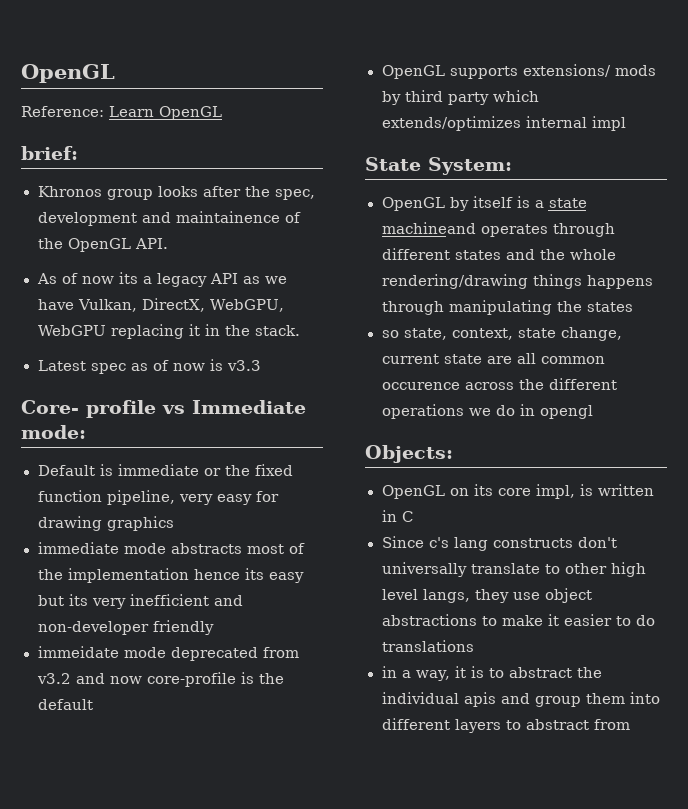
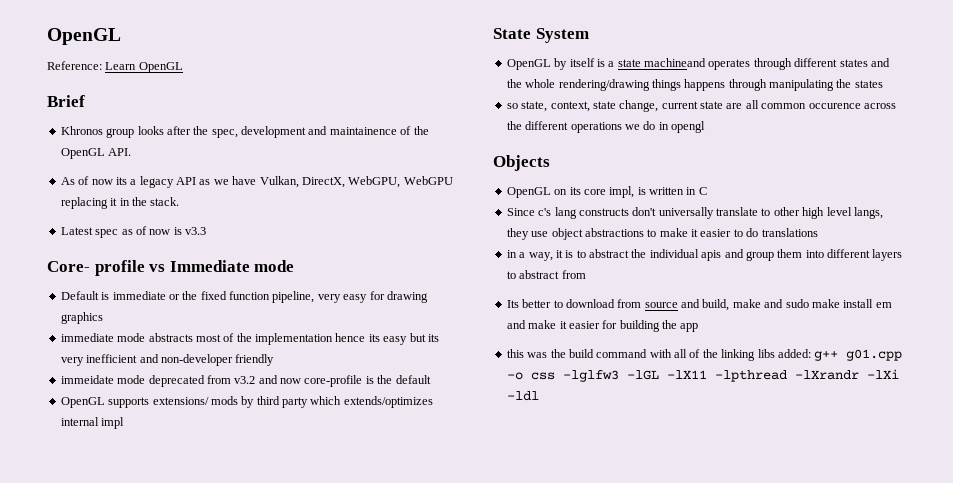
- brief:
+ Brief
- Core- profile vs Immediate mode:
+ Core- profile vs Immediate mode
- State System:
+ State System
- Objects:
+ Objects
+ Its better to download from source and build, make and sudo make install em and make it easier for building the app
+ this was the build command with all of the linking libs added: g++ g01.cpp -o css -lglfw3 -lGL -lX11 -lpthread -lXrandr -lXi -ldl

